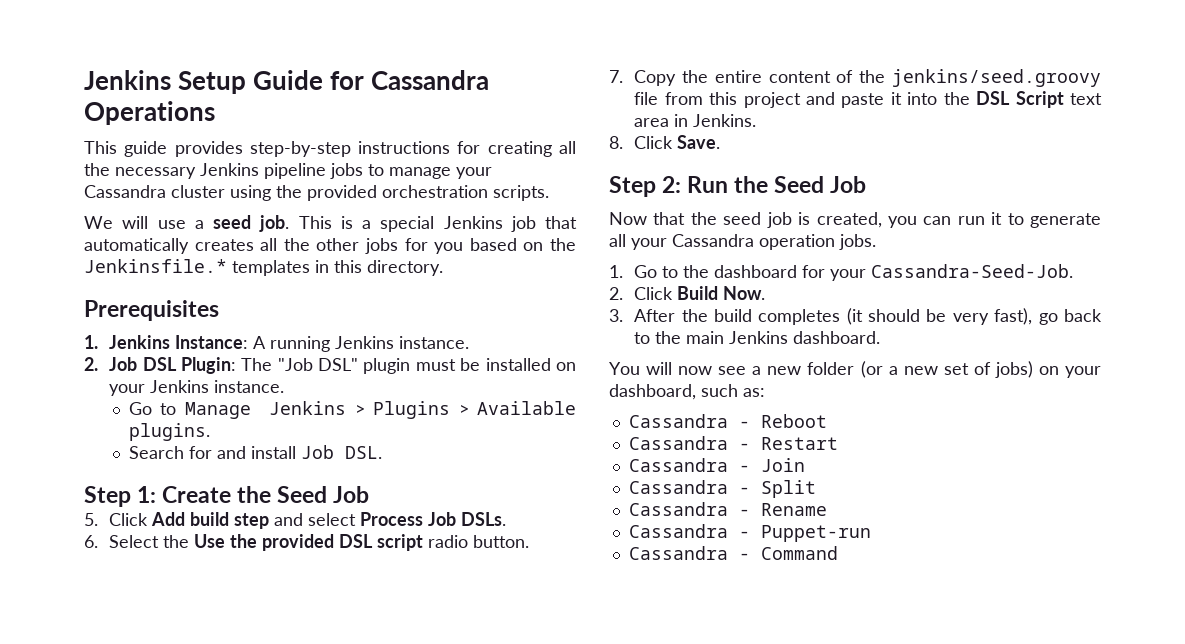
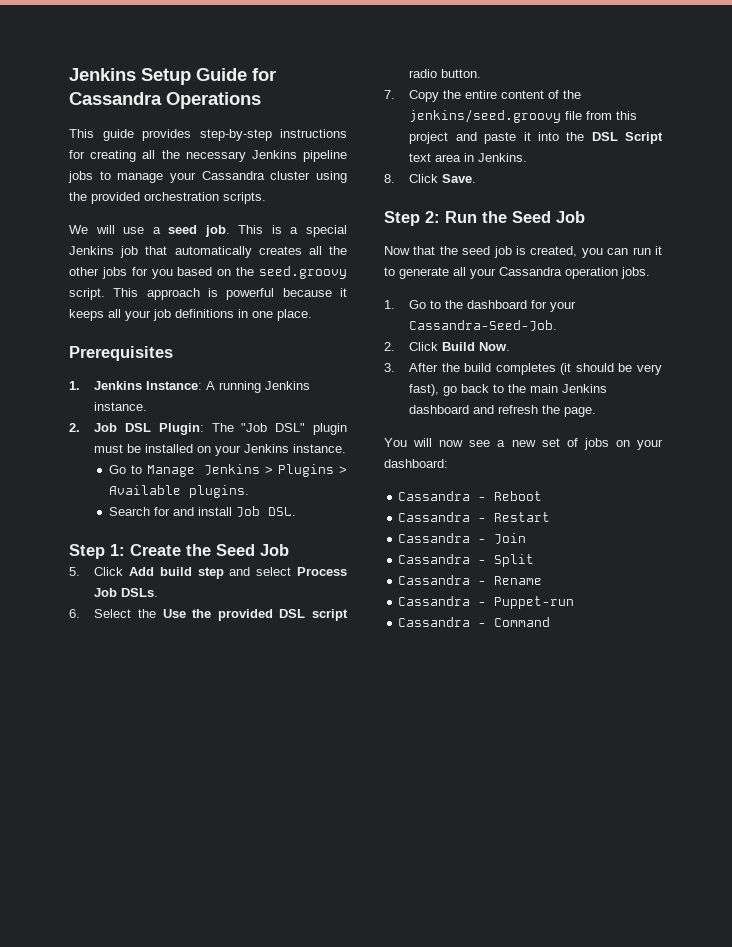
- This is a special Jenkins job that automatically creates all the other jobs for you based on the Jenkinsfile.* templates in this directory.
+ This is a special Jenkins job that automatically creates all the other jobs for you based on the seed.groovy script. This approach is powerful because it keeps all your job definitions in one place.
- 3. After the build completes (it should be very fast), go back to the main Jenkins dashboard.
+ 3. After the build completes (it should be very fast), go back to the main Jenkins dashboard and refresh the page.
- You will now see a new folder (or a new set of jobs) on your dashboard, such as:
+ You will now see a new set of jobs on your dashboard:

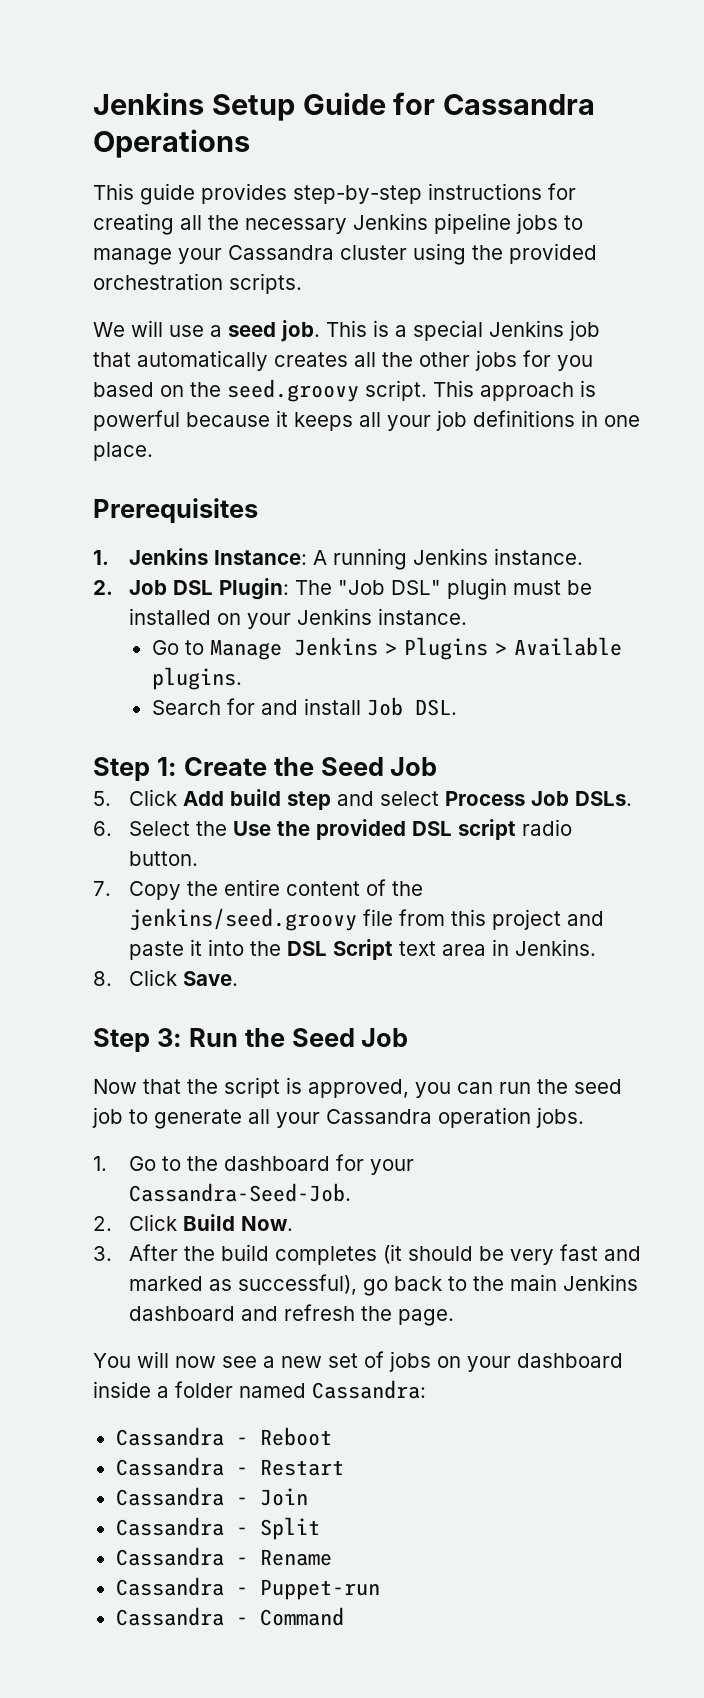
- Step 2: Run the Seed Job
+ Step 3: Run the Seed Job
- Now that the seed job is created, you can run it to generate all your Cassandra operation jobs.
+ Now that the script is approved, you can run the seed job to generate all your Cassandra operation jobs.
- 3. After the build completes (it should be very fast), go back to the main Jenkins dashboard and refresh the page.
+ 3. After the build completes (it should be very fast and marked as successful), go back to the main Jenkins dashboard and refresh the page.
- You will now see a new set of jobs on your dashboard:
+ You will now see a new set of jobs on your dashboard inside a folder named Cassandra:

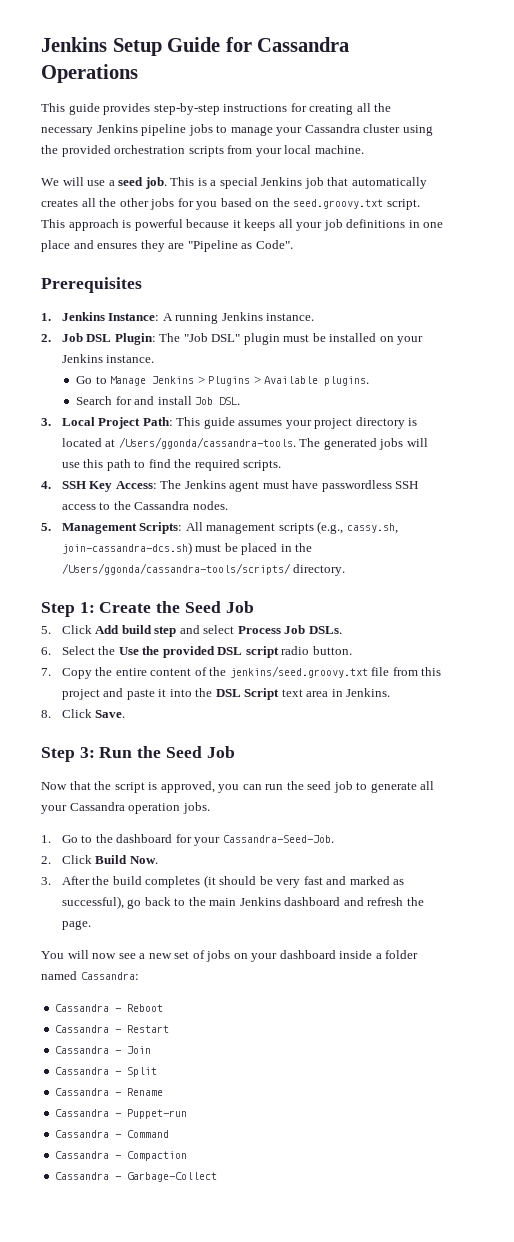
- This guide provides step-by-step instructions for creating all the necessary Jenkins pipeline jobs to manage your Cassandra cluster using the provided orchestration scripts.
+ This guide provides step-by-step instructions for creating all the necessary Jenkins pipeline jobs to manage your Cassandra cluster using the provided orchestration scripts from your local machine.
- This is a special Jenkins job that automatically creates all the other jobs for you based on the seed.groovy script.
+ This is a special Jenkins job that automatically creates all the other jobs for you based on the seed.groovy.txt script.
- This approach is powerful because it keeps all your job definitions in one place.
+ This approach is powerful because it keeps all your job definitions in one place and ensures they are "Pipeline as Code".
+ 3. Local Project Path: This guide assumes your project directory is located at /Users/ggonda/cassandra-tools. The generated jobs will use this path to find the required scripts.
+ 4. SSH Key Access: The Jenkins agent must have passwordless SSH access to the Cassandra nodes.
+ 5. Management Scripts: All management scripts (e.g., cassy.sh, join-cassandra-dcs.sh) must be placed in the /Users/ggonda/cassandra-tools/scripts/ directory.
- 7. Copy the entire content of the jenkins/seed.groovy file from this project and paste it into the DSL Script text area in Jenkins.
+ 7. Copy the entire content of the jenkins/seed.groovy.txt file from this project and paste it into the DSL Script text area in Jenkins.
+ Cassandra - Compaction
+ Cassandra - Garbage-Collect

